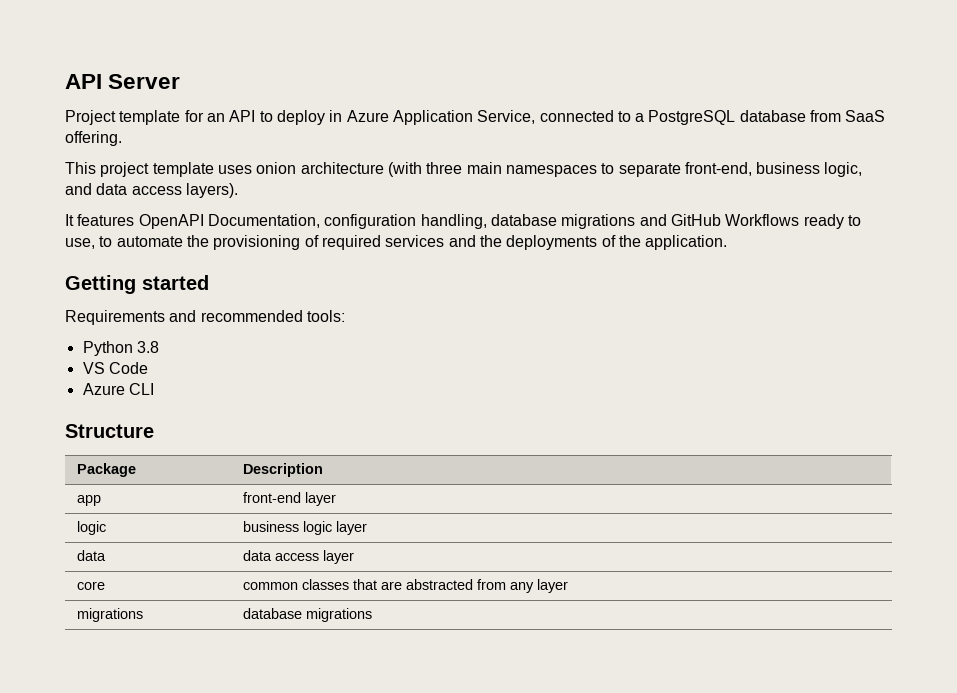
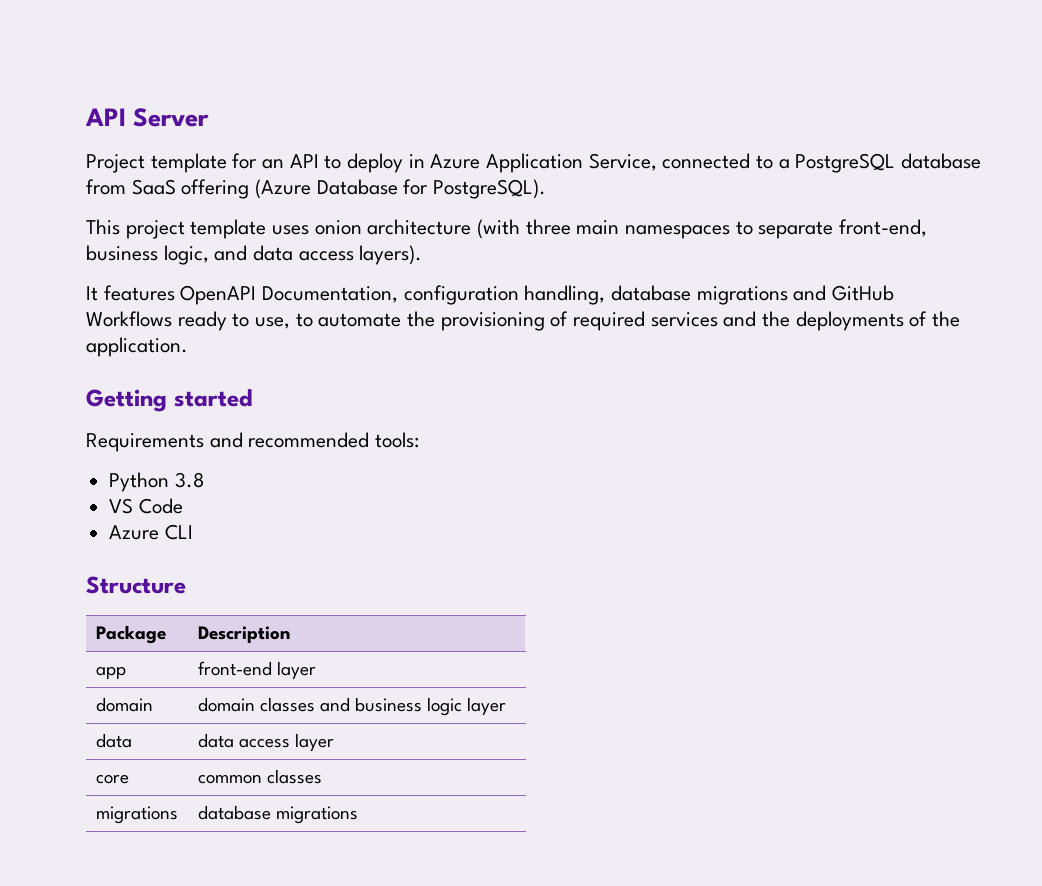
- Project template for an API to deploy in Azure Application Service, connected to a PostgreSQL database from SaaS offering.
+ Project template for an API to deploy in Azure Application Service, connected to a PostgreSQL database from SaaS offering (Azure Database for PostgreSQL).
- logic | business logic layer
+ domain | domain classes and business logic layer
- core | common classes that are abstracted from any layer
+ core | common classes

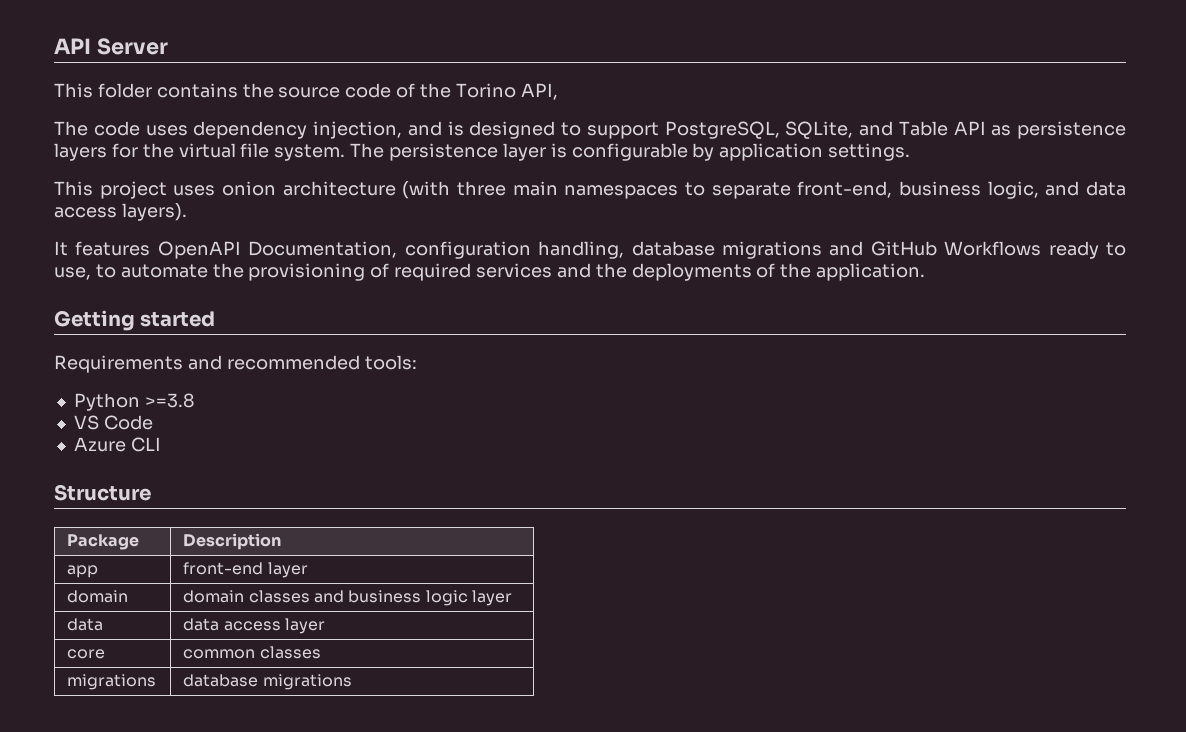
- Project template for an API to deploy in Azure Application Service, connected to a PostgreSQL database from SaaS offering (Azure Database for PostgreSQL).
+ This folder contains the source code of the Torino API,
+ The code uses dependency injection, and is designed to support PostgreSQL, SQLite, and Table API as persistence layers for the virtual file system. The persistence layer is configurable by application settings.
- This project template uses onion architecture (with three main namespaces to separate front-end, business logic, and data access layers).
+ This project uses onion architecture (with three main namespaces to separate front-end, business logic, and data access layers).
- Python 3.8
+ Python >=3.8

